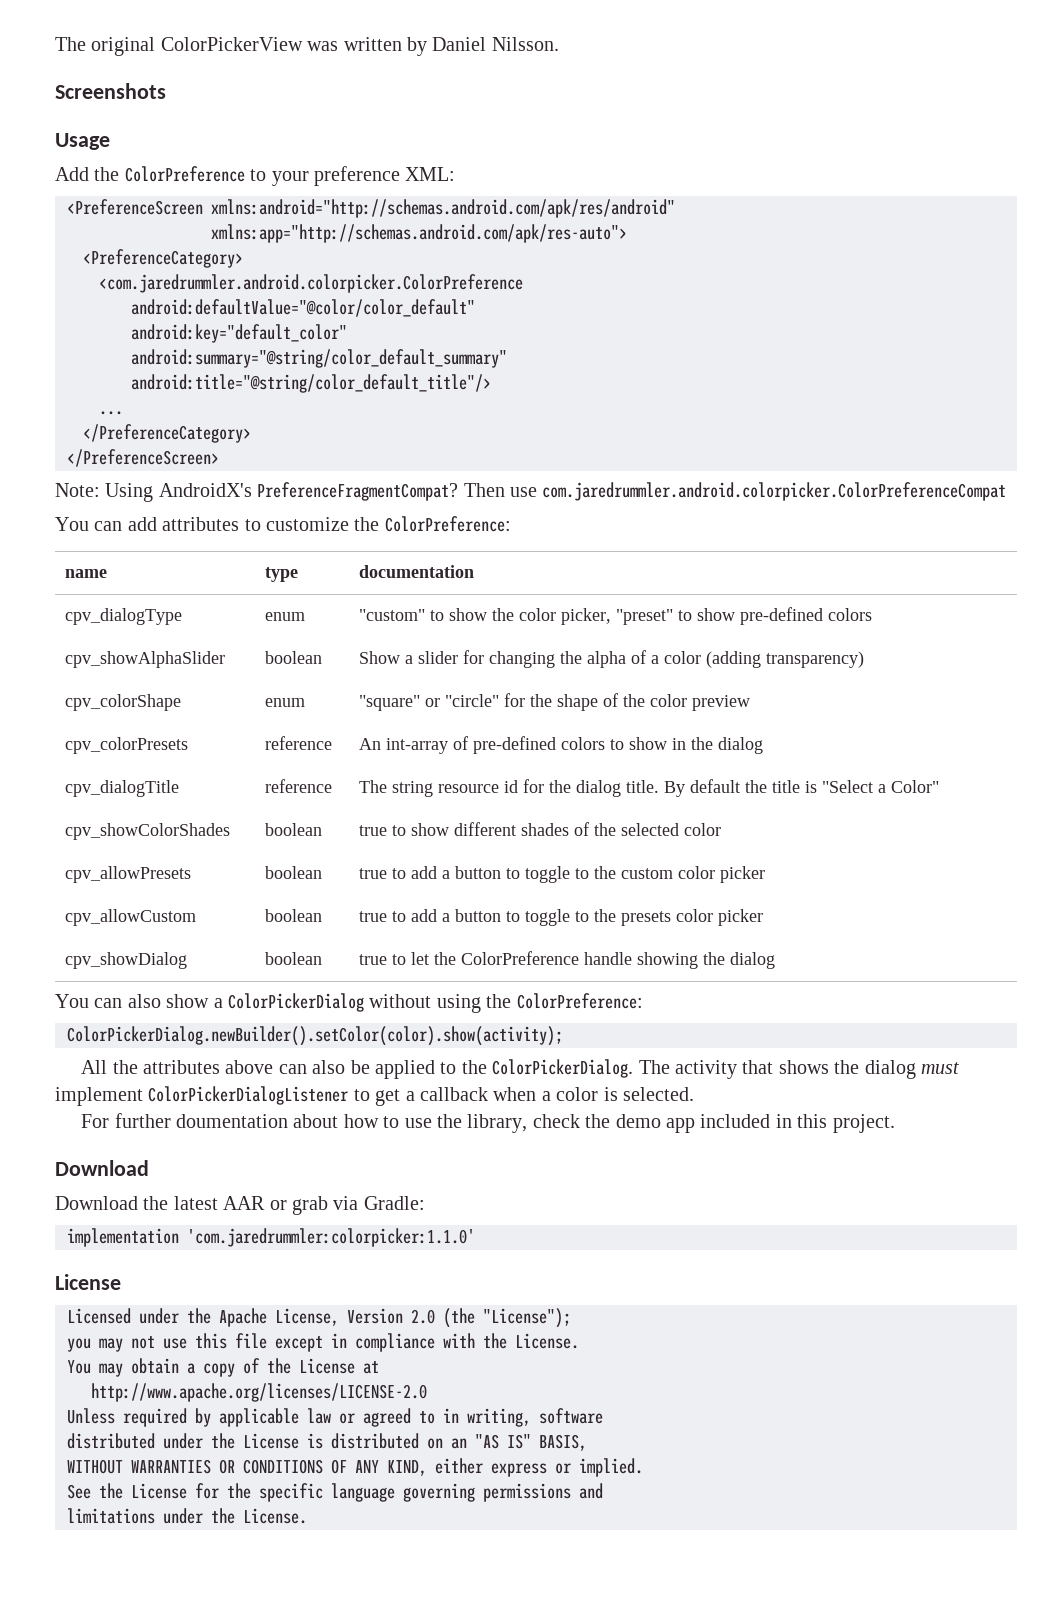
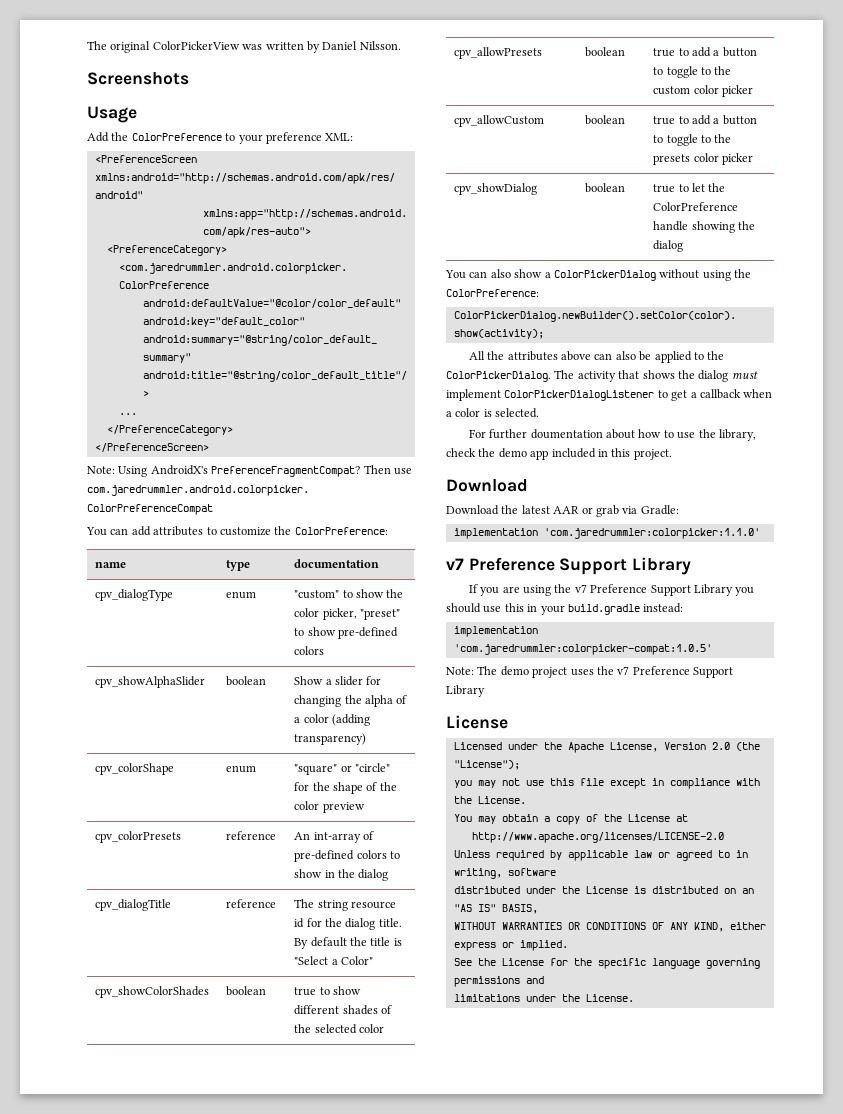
  implementation 'com.jaredrummler:colorpicker:1.1.0'
+ v7 Preference Support Library
+ If you are using the v7 Preference Support Library you should use this in your build.gradle instead:
+ implementation 'com.jaredrummler:colorpicker-compat:1.0.5'
+ Note: The demo project uses the v7 Preference Support Library

